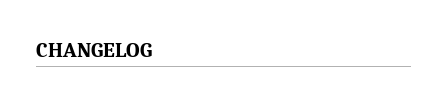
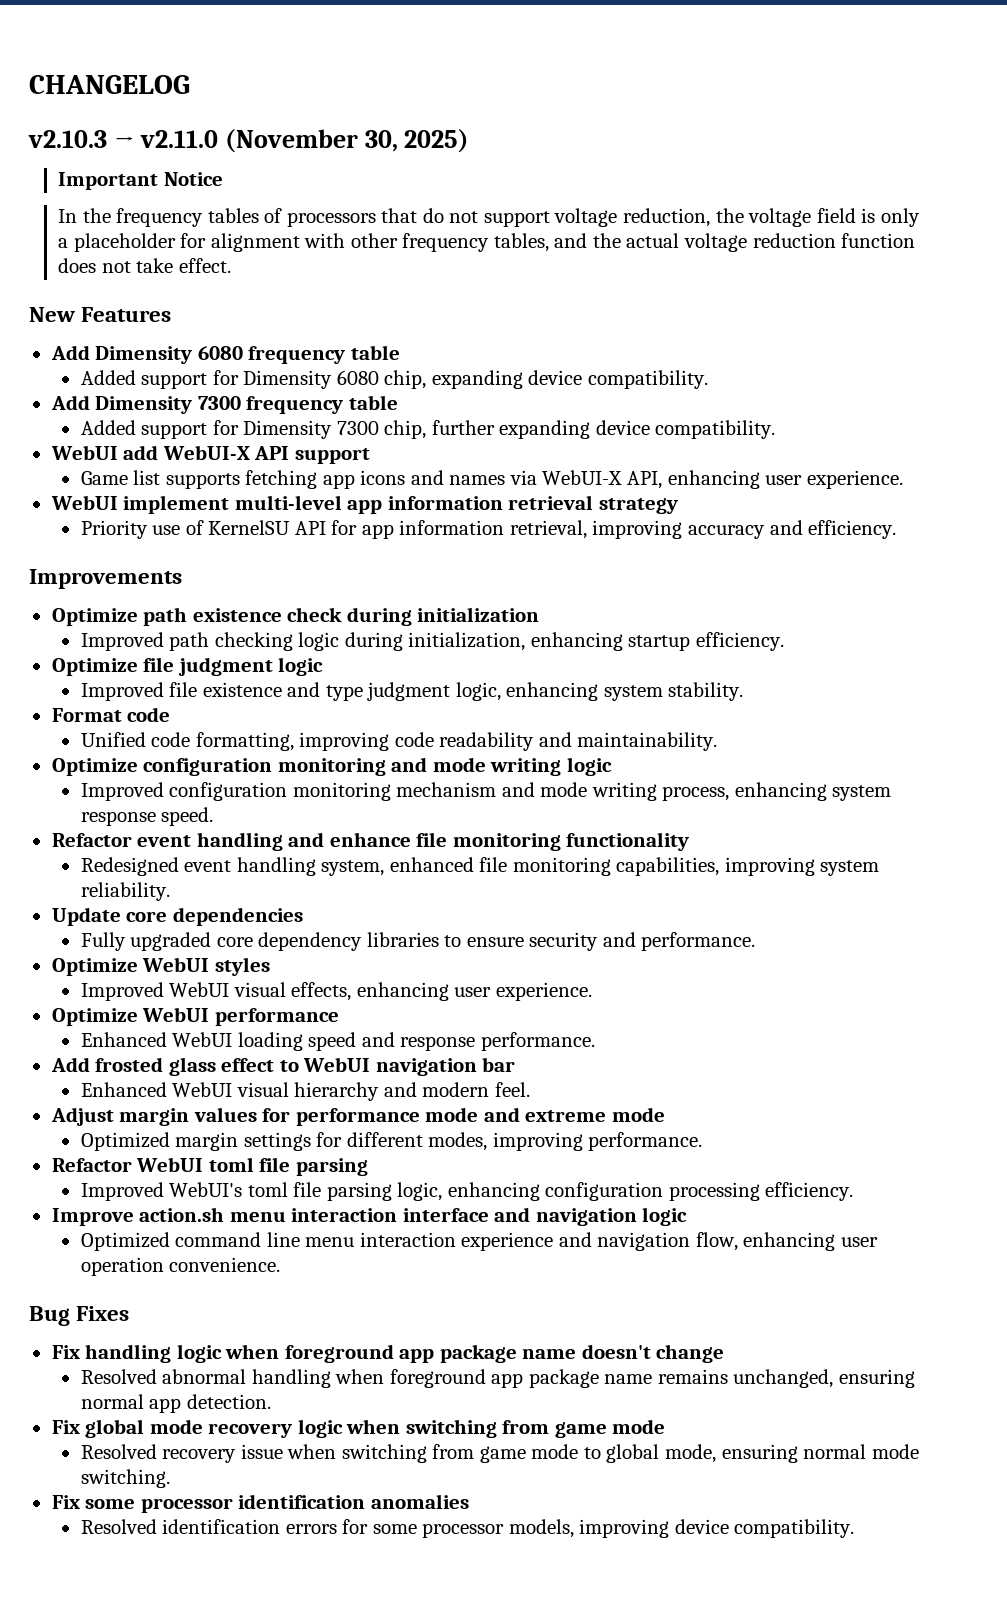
+ v2.10.3 → v2.11.0 (November 30, 2025)
+ Important Notice
+ In the frequency tables of processors that do not support voltage reduction, the voltage field is only a placeholder for alignment with other frequency tables, and the actual voltage reduction function does not take effect.
+ New Features
+ Add Dimensity 6080 frequency table
+ Added support for Dimensity 6080 chip, expanding device compatibility.
+ Add Dimensity 7300 frequency table
+ Added support for Dimensity 7300 chip, further expanding device compatibility.
+ WebUI add WebUI-X API support
+ Game list supports fetching app icons and names via WebUI-X API, enhancing user experience.
+ WebUI implement multi-level app information retrieval strategy
+ Priority use of KernelSU API for app information retrieval, improving accuracy and efficiency.
+ Improvements
+ Optimize path existence check during initialization
+ Improved path checking logic during initialization, enhancing startup efficiency.
+ Optimize file judgment logic
+ Improved file existence and type judgment logic, enhancing system stability.
+ Format code
+ Unified code formatting, improving code readability and maintainability.
+ Optimize configuration monitoring and mode writing logic
+ Improved configuration monitoring mechanism and mode writing process, enhancing system response speed.
+ Refactor event handling and enhance file monitoring functionality
+ Redesigned event handling system, enhanced file monitoring capabilities, improving system reliability.
+ Update core dependencies
+ Fully upgraded core dependency libraries to ensure security and performance.
+ Optimize WebUI styles
+ Improved WebUI visual effects, enhancing user experience.
+ Optimize WebUI performance
+ Enhanced WebUI loading speed and response performance.
+ Add frosted glass effect to WebUI navigation bar
+ Enhanced WebUI visual hierarchy and modern feel.
+ Adjust margin values for performance mode and extreme mode
+ Optimized margin settings for different modes, improving performance.
+ Refactor WebUI toml file parsing
+ Improved WebUI's toml file parsing logic, enhancing configuration processing efficiency.
+ Improve action.sh menu interaction interface and navigation logic
+ Optimized command line menu interaction experience and navigation flow, enhancing user operation convenience.
+ Bug Fixes
+ Fix handling logic when foreground app package name doesn't change
+ Resolved abnormal handling when foreground app package name remains unchanged, ensuring normal app detection.
+ Fix global mode recovery logic when switching from game mode
+ Resolved recovery issue when switching from game mode to global mode, ensuring normal mode switching.
+ Fix some processor identification anomalies
+ Resolved identification errors for some processor models, improving device compatibility.

